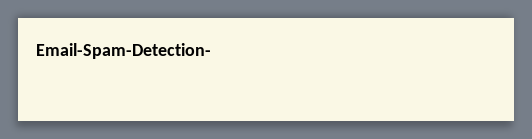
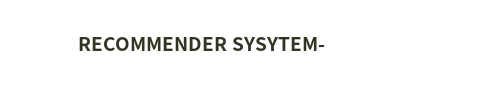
- Email-Spam-Detection-
+ RECOMMENDER SYSYTEM-

